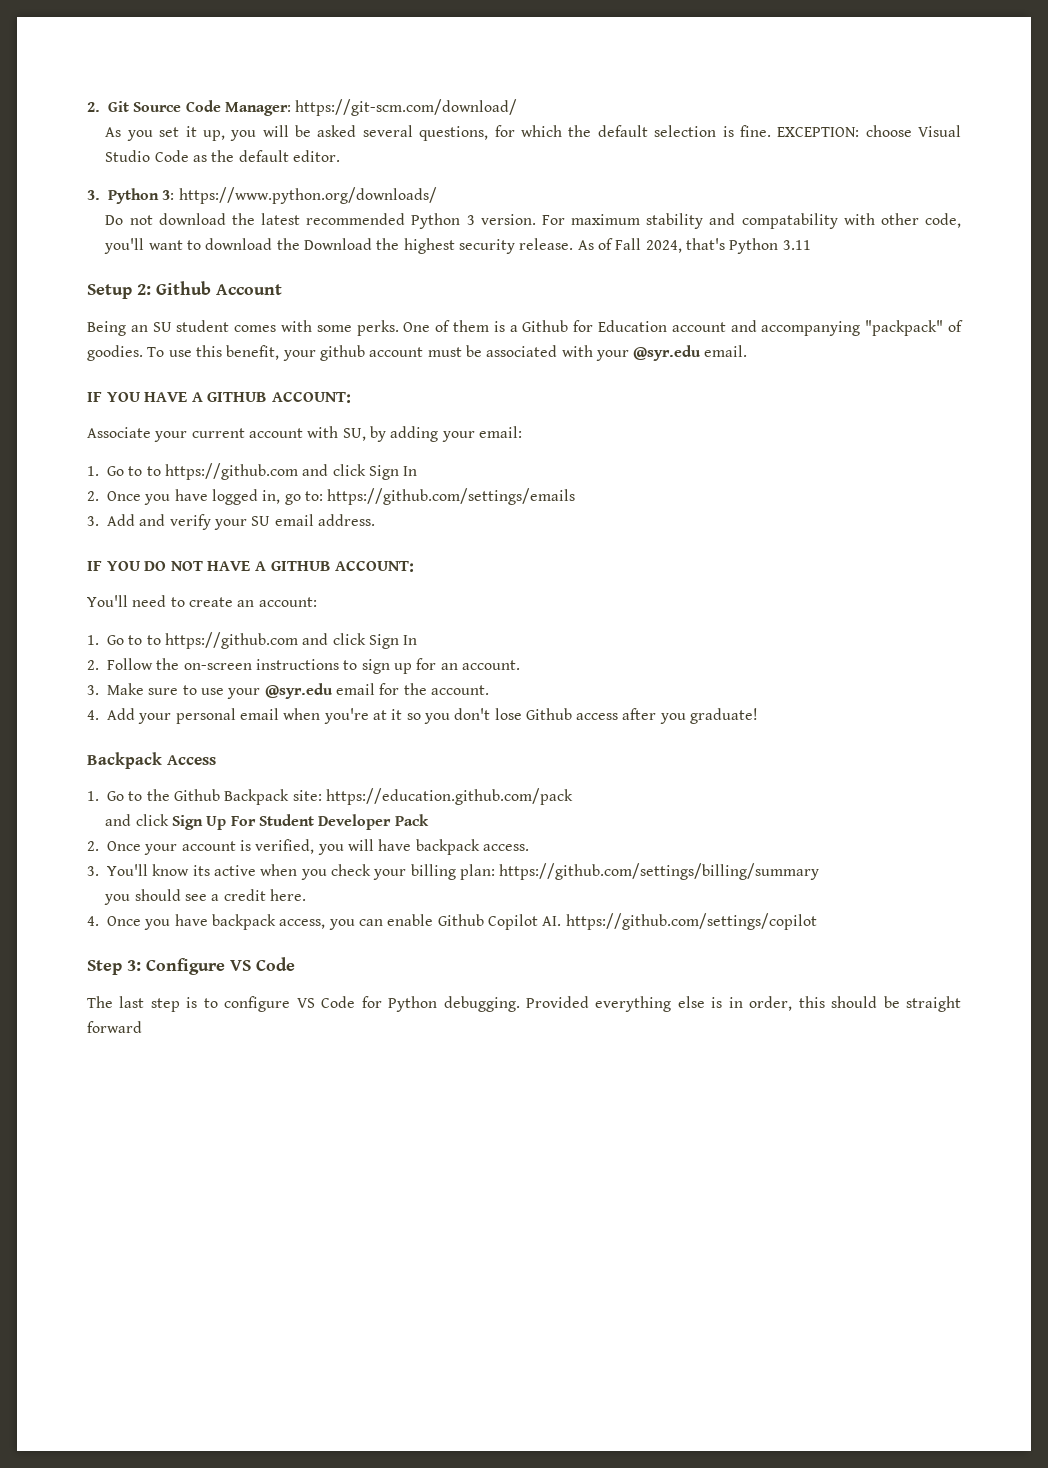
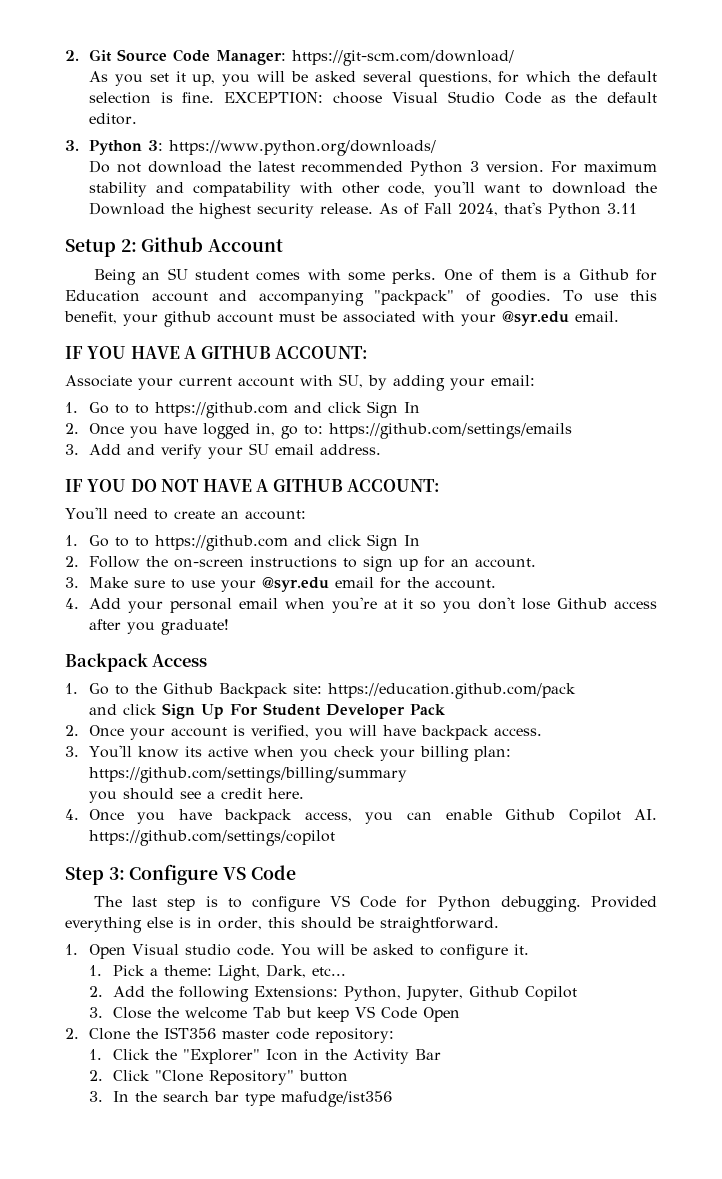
- Provided everything else is in order, this should be straight forward
+ Provided everything else is in order, this should be straightforward.
+ 1. Open Visual studio code. You will be asked to configure it.
+ 1. Pick a theme: Light, Dark, etc...
+ 2. Add the following Extensions: Python, Jupyter, Github Copilot
+ 3. Close the welcome Tab but keep VS Code Open
+ 2. Clone the IST356 master code repository:
+ 1. Click the "Explorer" Icon in the Activity Bar
+ 2. Click "Clone Repository" button
+ 3. In the search bar type mafudge/ist356

